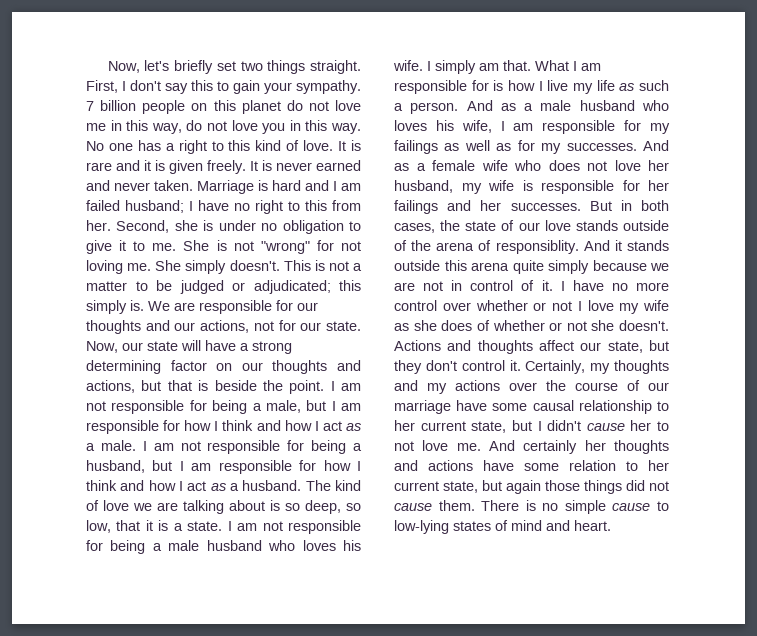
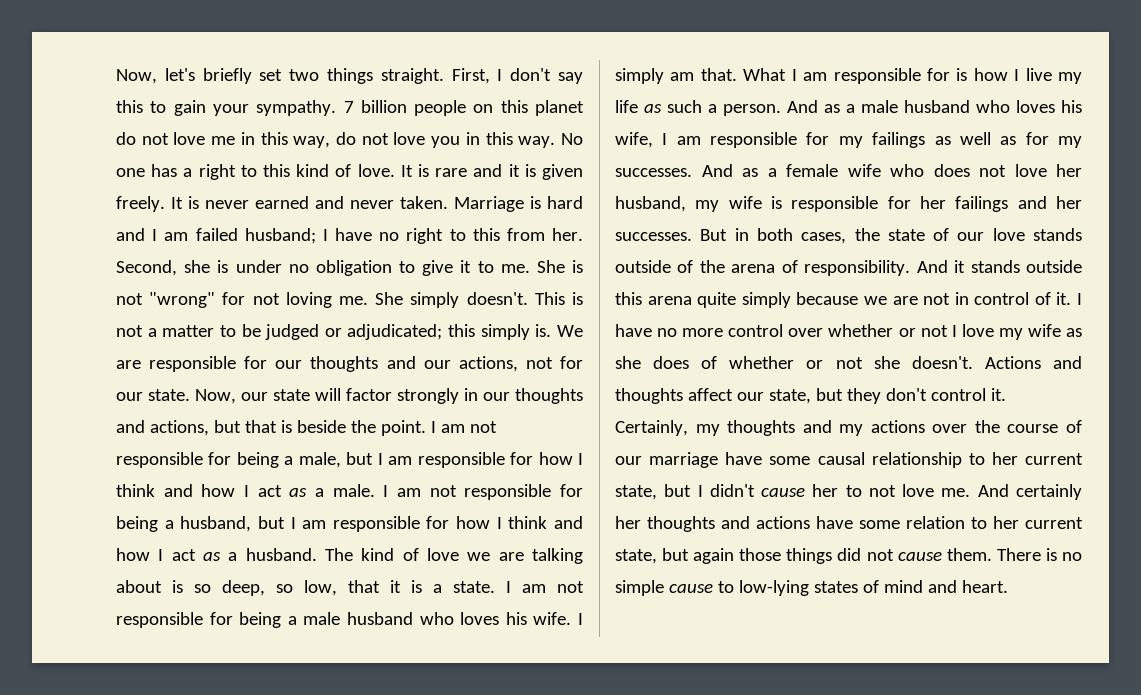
- Now, our state will have a strong determining factor on our thoughts and actions, but that is beside the point.
+ Now, our state will factor strongly in our thoughts and actions, but that is beside the point.
- But in both cases, the state of our love stands outside of the arena of responsiblity.
+ But in both cases, the state of our love stands outside of the arena of responsibility.

